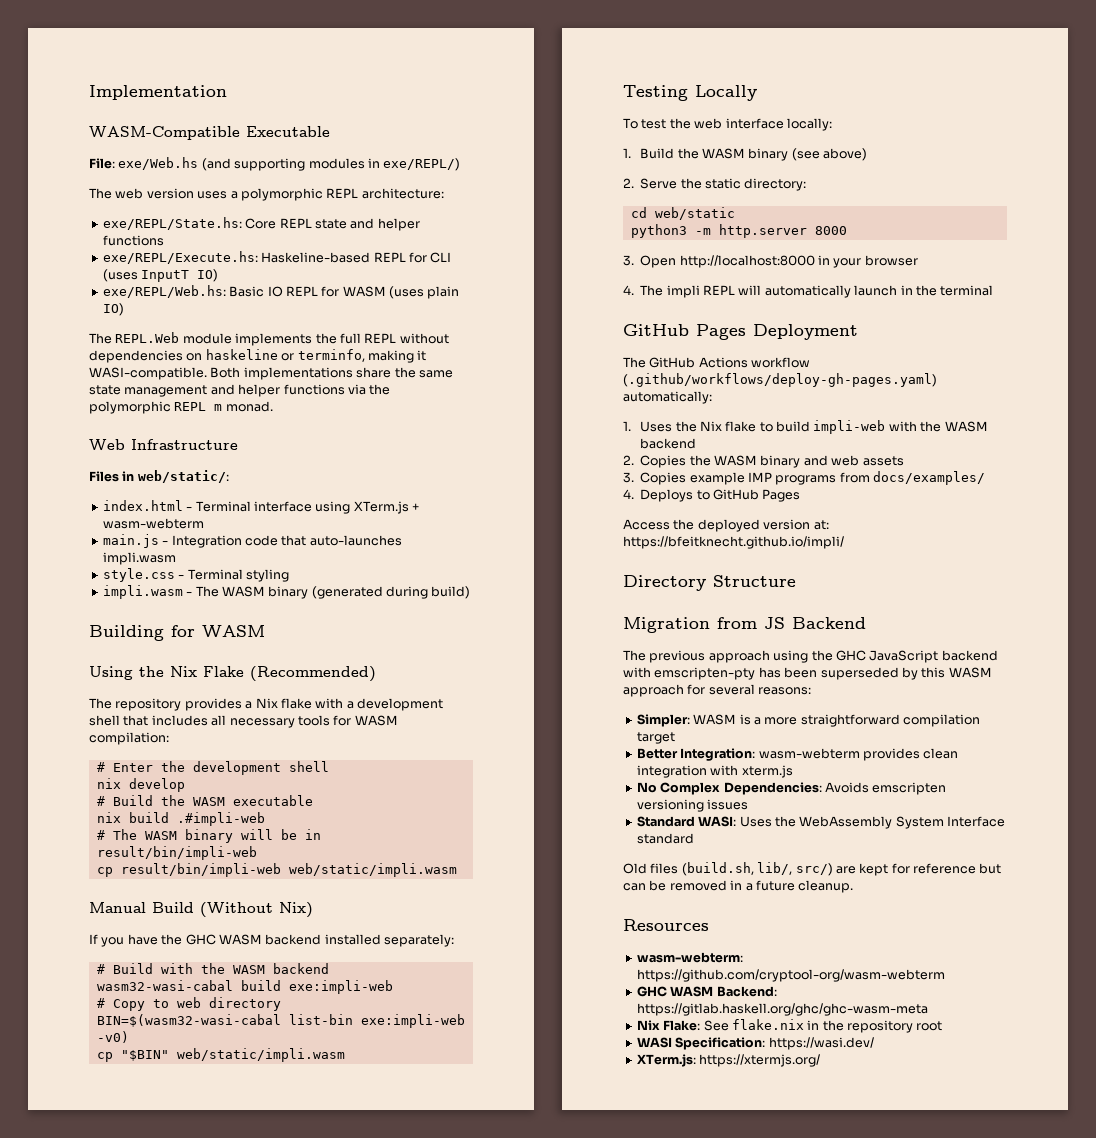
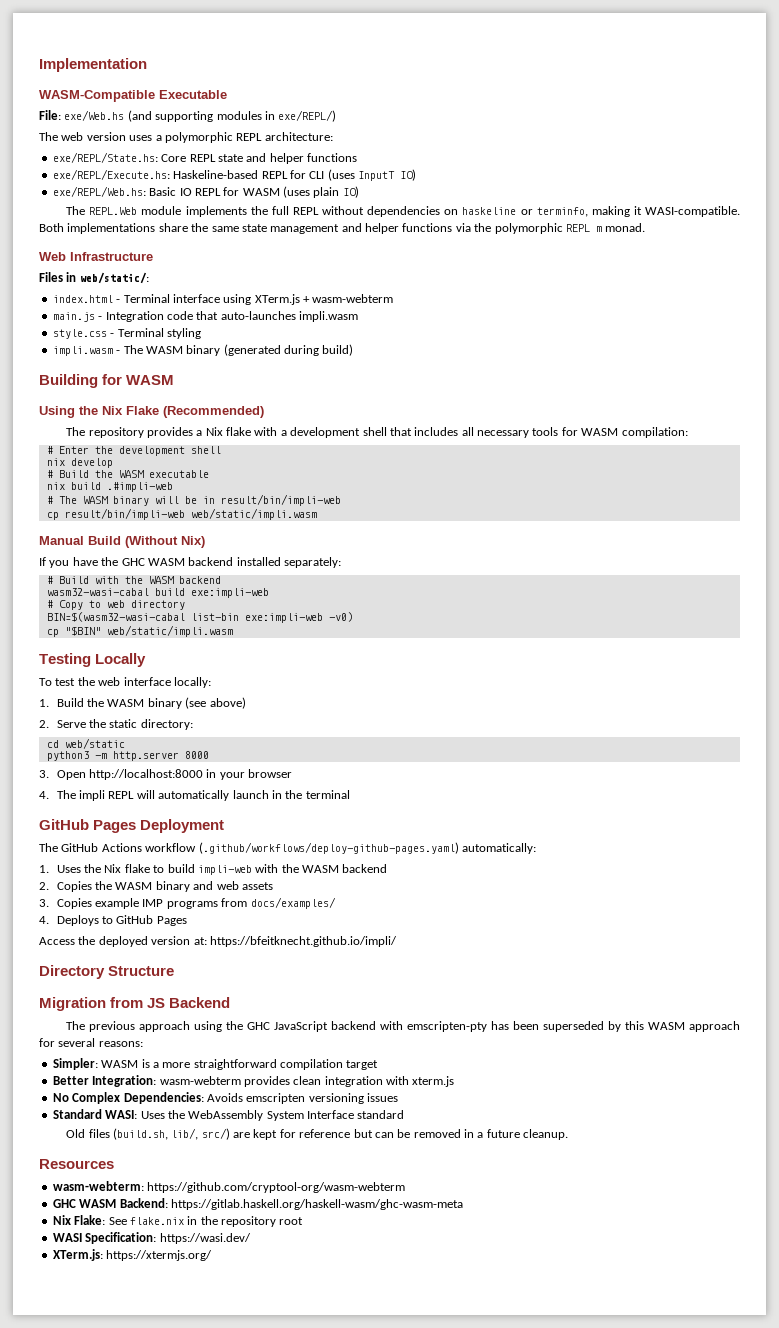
- The GitHub Actions workflow (.github/workflows/deploy-gh-pages.yaml) automatically:
+ The GitHub Actions workflow (.github/workflows/deploy-github-pages.yaml) automatically:
- GHC WASM Backend: https://gitlab.haskell.org/ghc/ghc-wasm-meta
+ GHC WASM Backend: https://gitlab.haskell.org/haskell-wasm/ghc-wasm-meta

